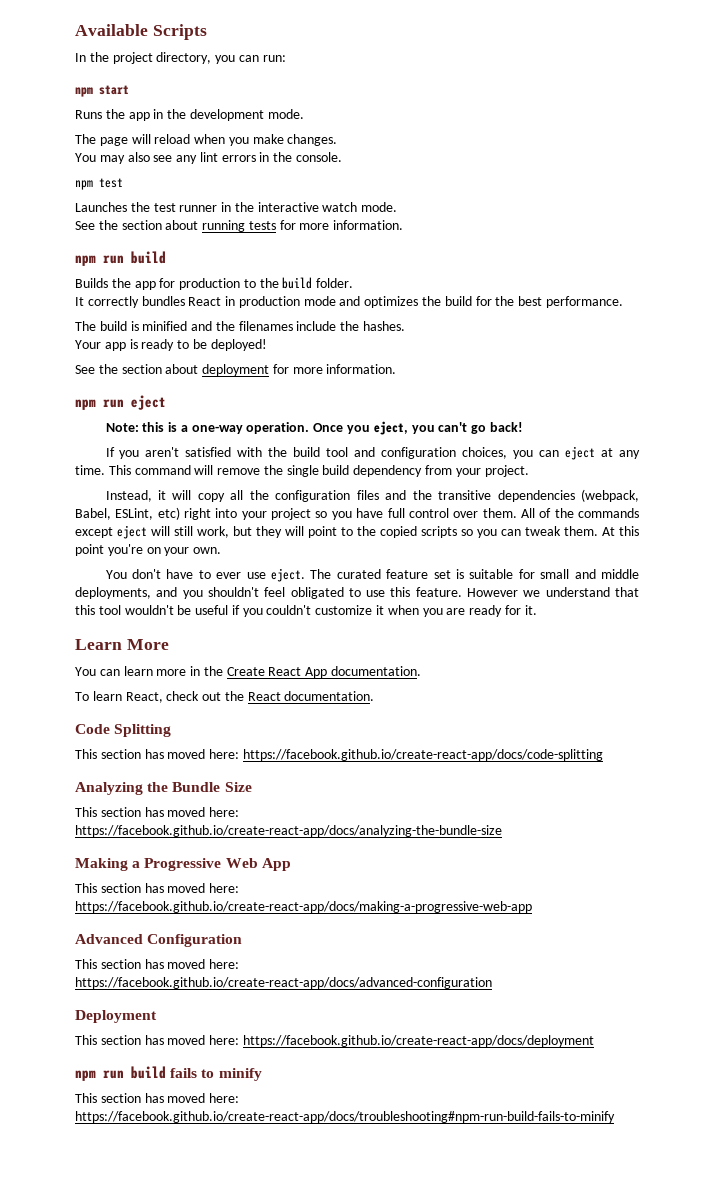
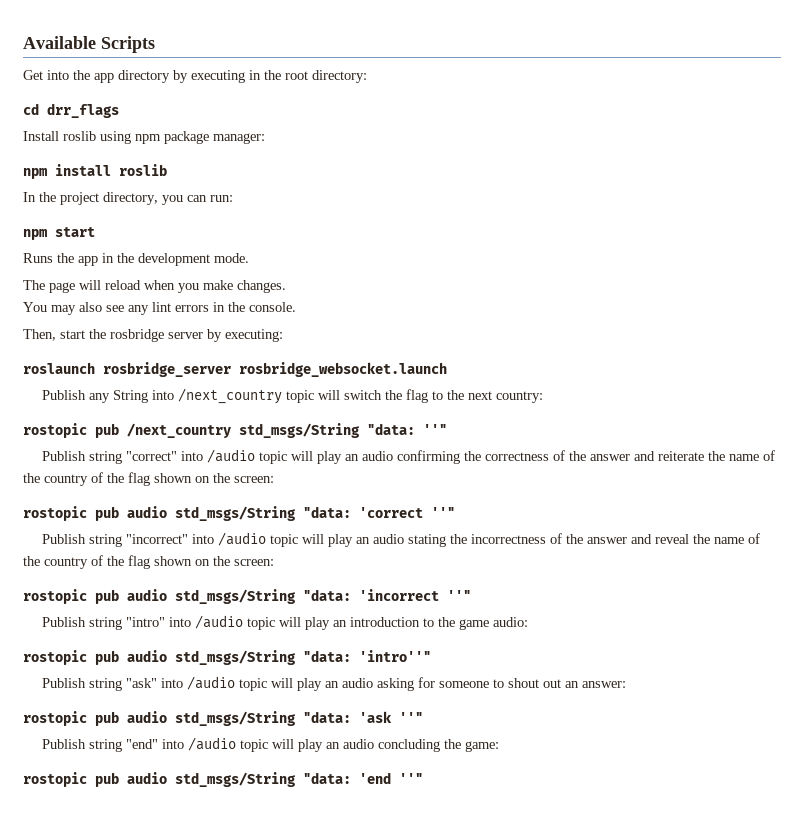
+ Get into the app directory by executing in the root directory:
+ cd drr_flags
+ Install roslib using npm package manager:
+ npm install roslib
- npm test
- Launches the test runner in the interactive watch mode.
- See the section about running tests for more information.
- npm run build
- Builds the app for production to the build folder.
- It correctly bundles React in production mode and optimizes the build for the best performance.
- The build is minified and the filenames include the hashes.
- Your app is ready to be deployed!
- See the section about deployment for more information.
- npm run eject
- Note: this is a one-way operation. Once you eject, you can't go back!
- If you aren't satisfied with the build tool and configuration choices, you can eject at any time. This command will remove the single build dependency from your project.
- Instead, it will copy all the configuration files and the transitive dependencies (webpack, Babel, ESLint, etc) right into your project so you have full control over them. All of the commands except eject will still work, but they will point to the copied scripts so you can tweak them. At this point you're on your own.
- You don't have to ever use eject. The curated feature set is suitable for small and middle deployments, and you shouldn't feel obligated to use this feature. However we understand that this tool wouldn't be useful if you couldn't customize it when you are ready for it.
- Learn More
- You can learn more in the Create React App documentation.
- To learn React, check out the React documentation.
- Code Splitting
- This section has moved here: https://facebook.github.io/create-react-app/docs/code-splitting
- Analyzing the Bundle Size
- This section has moved here: https://facebook.github.io/create-react-app/docs/analyzing-the-bundle-size
- Making a Progressive Web App
- This section has moved here: https://facebook.github.io/create-react-app/docs/making-a-progressive-web-app
- Advanced Configuration
- This section has moved here: https://facebook.github.io/create-react-app/docs/advanced-configuration
- Deployment
- This section has moved here: https://facebook.github.io/create-react-app/docs/deployment
- npm run build fails to minify
- This section has moved here: https://facebook.github.io/create-react-app/docs/troubleshooting#npm-run-build-fails-to-minify
+ Then, start the rosbridge server by executing:
+ roslaunch rosbridge_server rosbridge_websocket.launch
+ Publish any String into /next_country topic will switch the flag to the next country:
+ rostopic pub /next_country std_msgs/String "data: ''"
+ Publish string "correct" into /audio topic will play an audio confirming the correctness of the answer and reiterate the name of the country of the flag shown on the screen:
+ rostopic pub audio std_msgs/String "data: 'correct ''"
+ Publish string "incorrect" into /audio topic will play an audio stating the incorrectness of the answer and reveal the name of the country of the flag shown on the screen:
+ rostopic pub audio std_msgs/String "data: 'incorrect ''"
+ Publish string "intro" into /audio topic will play an introduction to the game audio:
+ rostopic pub audio std_msgs/String "data: 'intro''"
+ Publish string "ask" into /audio topic will play an audio asking for someone to shout out an answer:
+ rostopic pub audio std_msgs/String "data: 'ask ''"
+ Publish string "end" into /audio topic will play an audio concluding the game:
+ rostopic pub audio std_msgs/String "data: 'end ''"

